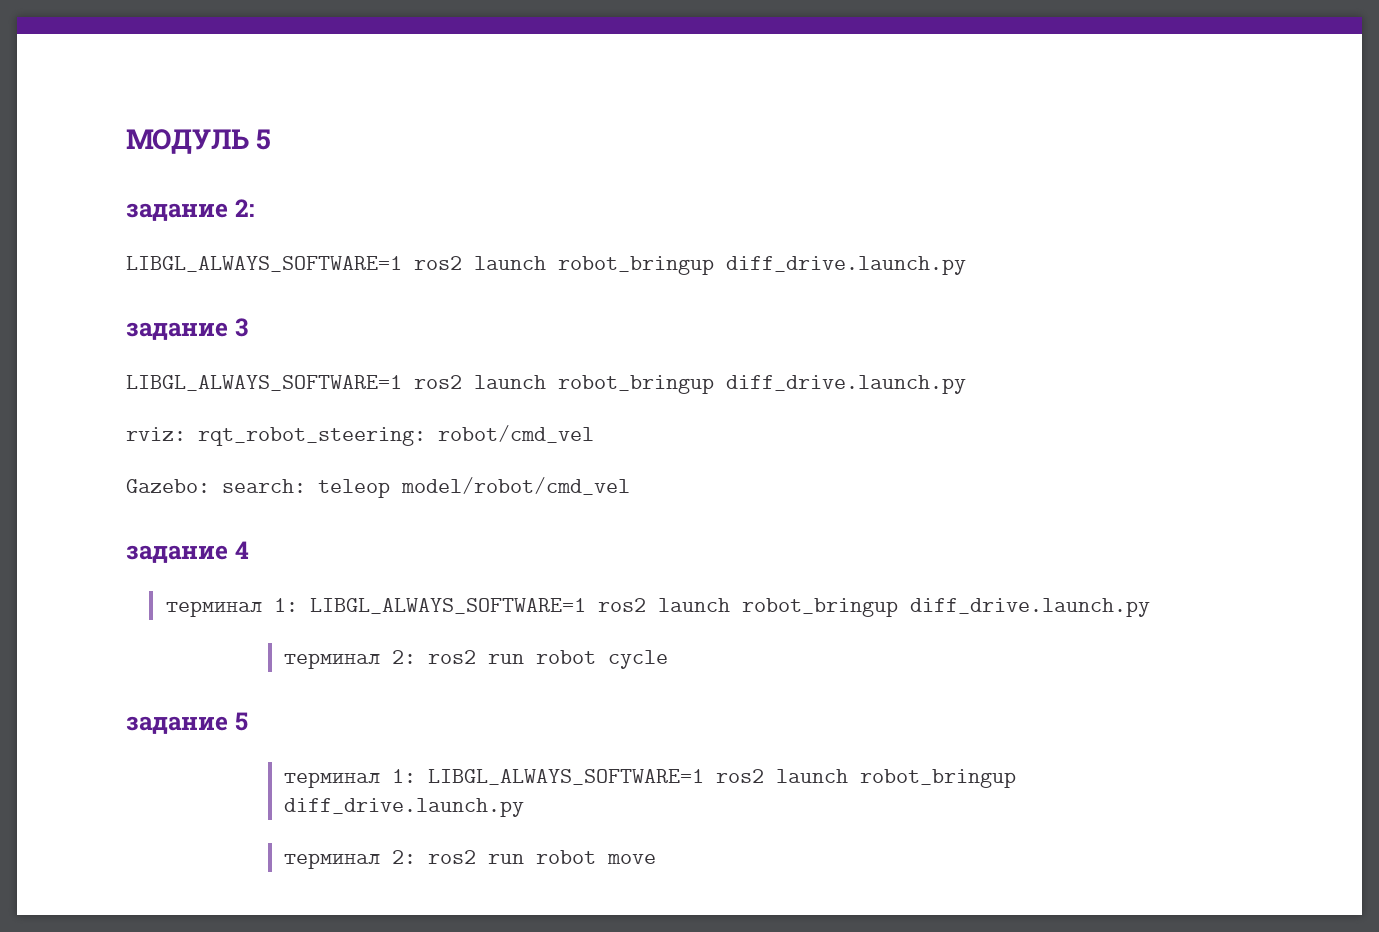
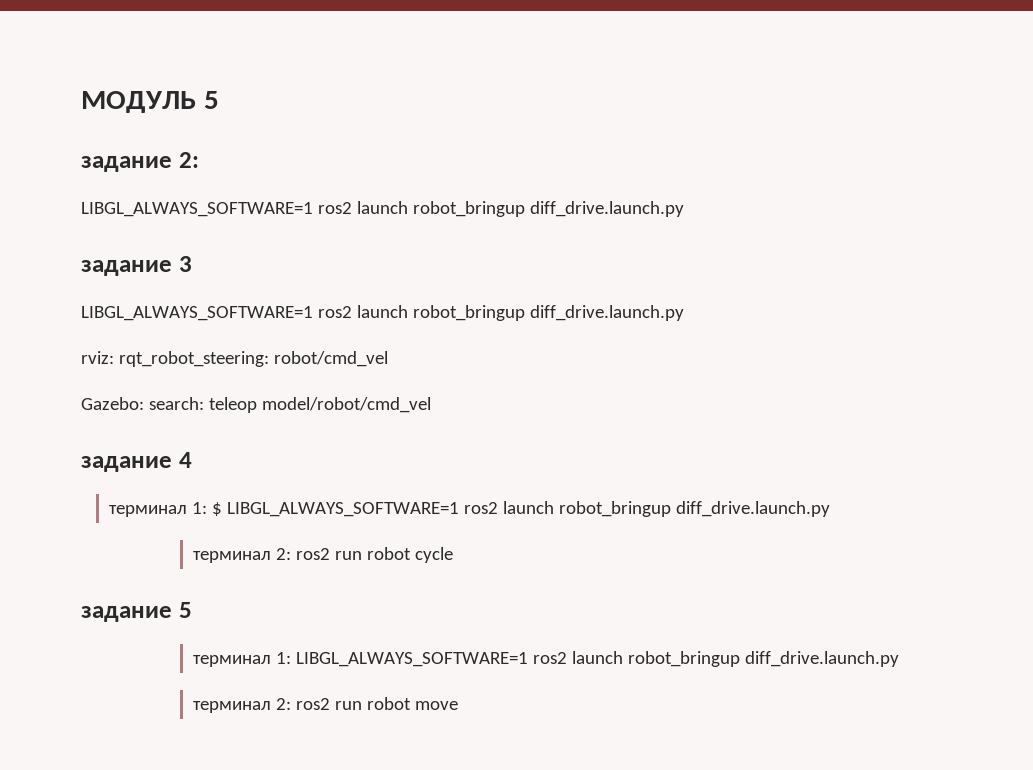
  задание 4
- терминал 1: LIBGL_ALWAYS_SOFTWARE=1 ros2 launch robot_bringup diff_drive.launch.py
+ терминал 1: $ LIBGL_ALWAYS_SOFTWARE=1 ros2 launch robot_bringup diff_drive.launch.py

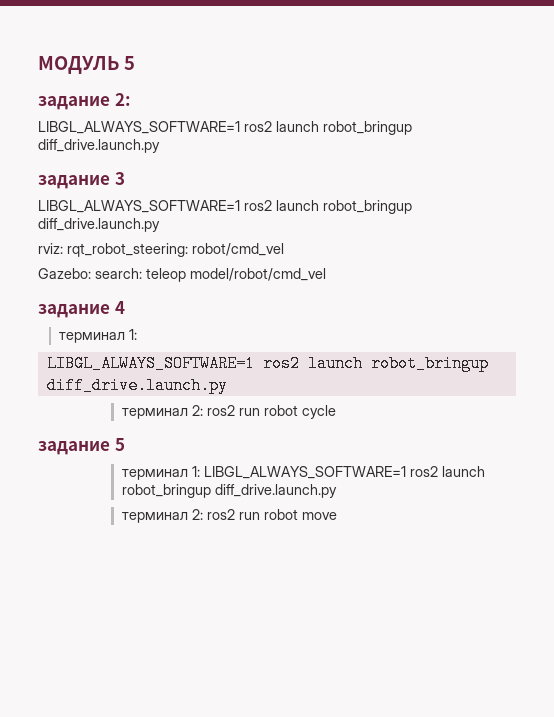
  задание 4
- терминал 1: $ LIBGL_ALWAYS_SOFTWARE=1 ros2 launch robot_bringup diff_drive.launch.py
+ терминал 1:
+ LIBGL_ALWAYS_SOFTWARE=1 ros2 launch robot_bringup diff_drive.launch.py

